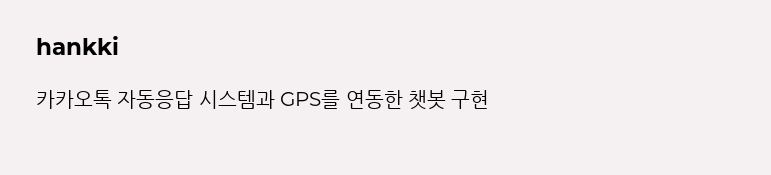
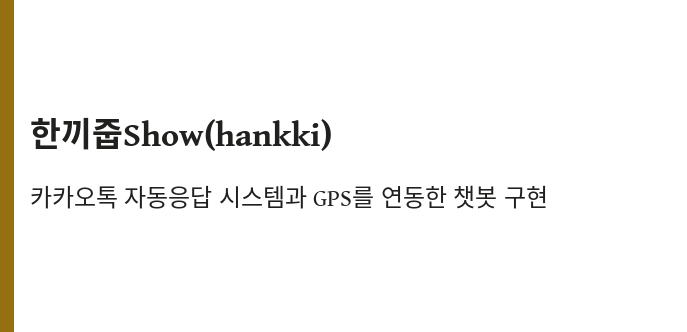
- hankki
+ 한끼줍Show(hankki)

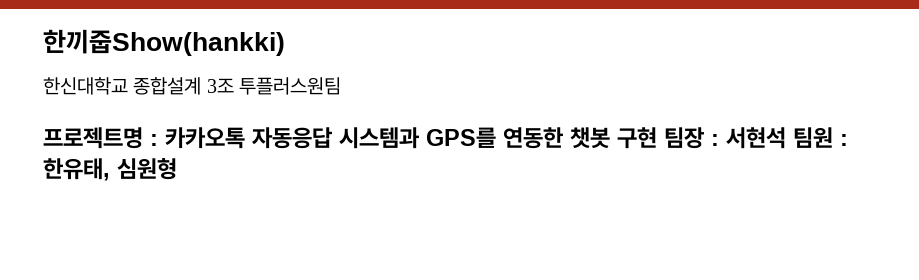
- 카카오톡 자동응답 시스템과 GPS를 연동한 챗봇 구현
+ 한신대학교 종합설계 3조 투플러스원팀
+ 프로젝트명 : 카카오톡 자동응답 시스템과 GPS를 연동한 챗봇 구현 팀장 : 서현석 팀원 : 한유태, 심원형

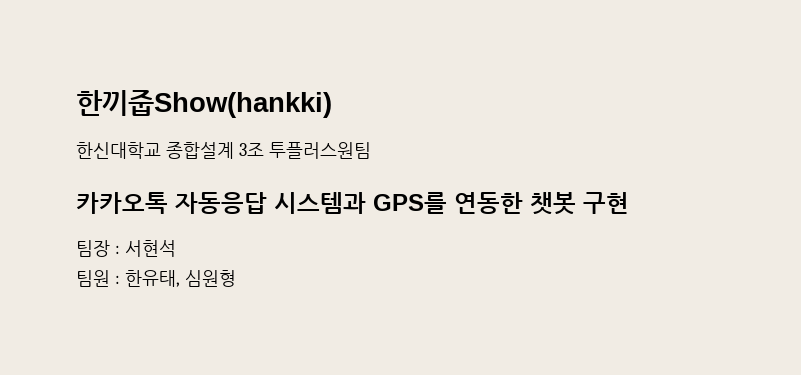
- 프로젝트명 : 카카오톡 자동응답 시스템과 GPS를 연동한 챗봇 구현 팀장 : 서현석 팀원 : 한유태, 심원형
+ 카카오톡 자동응답 시스템과 GPS를 연동한 챗봇 구현
+ 팀장 : 서현석
+ 팀원 : 한유태, 심원형

